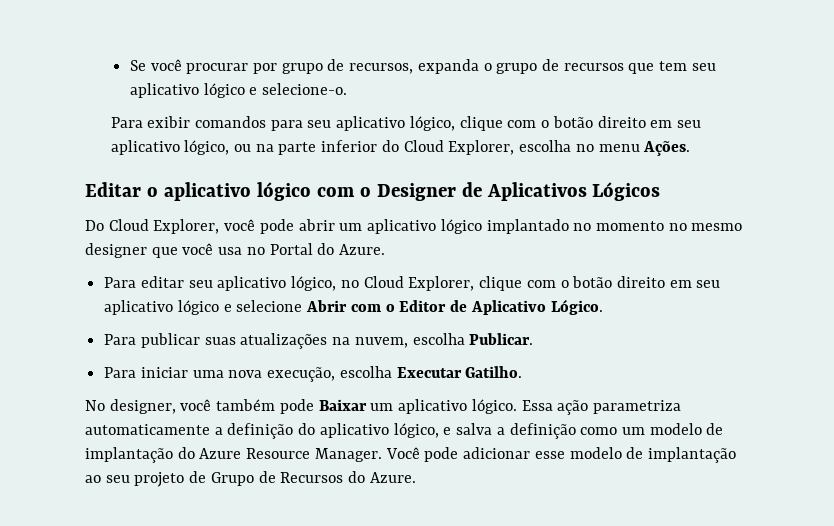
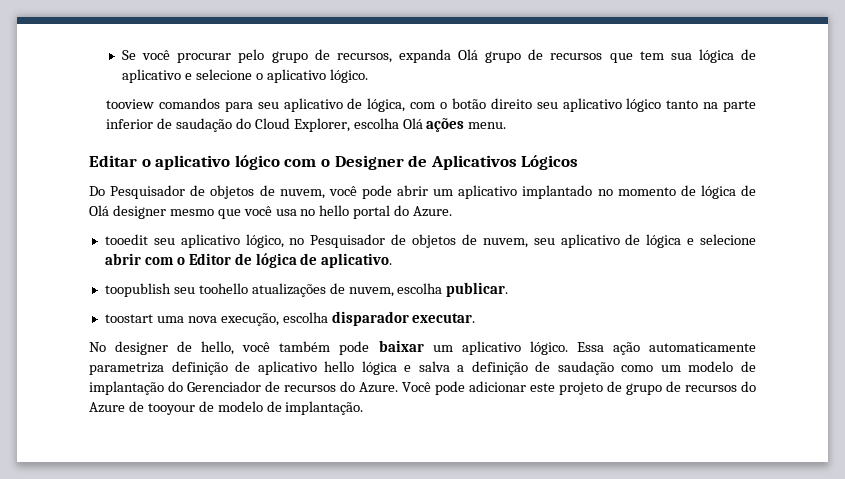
- Se você procurar por grupo de recursos, expanda o grupo de recursos que tem seu aplicativo lógico e selecione-o.
- Para exibir comandos para seu aplicativo lógico, clique com o botão direito em seu aplicativo lógico, ou na parte inferior do Cloud Explorer, escolha no menu Ações.
+ Se você procurar pelo grupo de recursos, expanda Olá grupo de recursos que tem sua lógica de aplicativo e selecione o aplicativo lógico.
+ tooview comandos para seu aplicativo de lógica, com o botão direito seu aplicativo lógico tanto na parte inferior de saudação do Cloud Explorer, escolha Olá ações menu.
- Do Cloud Explorer, você pode abrir um aplicativo lógico implantado no momento no mesmo designer que você usa no Portal do Azure.
+ Do Pesquisador de objetos de nuvem, você pode abrir um aplicativo implantado no momento de lógica de Olá designer mesmo que você usa no hello portal do Azure.
- Para editar seu aplicativo lógico, no Cloud Explorer, clique com o botão direito em seu aplicativo lógico e selecione Abrir com o Editor de Aplicativo Lógico.
- Para publicar suas atualizações na nuvem, escolha Publicar.
- Para iniciar uma nova execução, escolha Executar Gatilho.
+ tooedit seu aplicativo lógico, no Pesquisador de objetos de nuvem, seu aplicativo de lógica e selecione abrir com o Editor de lógica de aplicativo.
+ toopublish seu toohello atualizações de nuvem, escolha publicar.
+ toostart uma nova execução, escolha disparador executar.
- No designer, você também pode Baixar um aplicativo lógico.
+ No designer de hello, você também pode baixar um aplicativo lógico.
- Essa ação parametriza automaticamente a definição do aplicativo lógico, e salva a definição como um modelo de implantação do Azure Resource Manager. Você pode adicionar esse modelo de implantação ao seu projeto de Grupo de Recursos do Azure.
+ Essa ação automaticamente parametriza definição de aplicativo hello lógica e salva a definição de saudação como um modelo de implantação do Gerenciador de recursos do Azure. Você pode adicionar este projeto de grupo de recursos do Azure de tooyour de modelo de implantação.

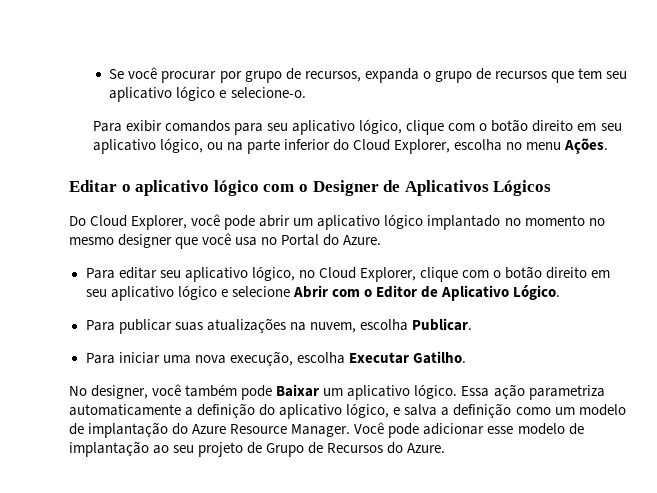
- Se você procurar pelo grupo de recursos, expanda Olá grupo de recursos que tem sua lógica de aplicativo e selecione o aplicativo lógico.
- tooview comandos para seu aplicativo de lógica, com o botão direito seu aplicativo lógico tanto na parte inferior de saudação do Cloud Explorer, escolha Olá ações menu.
+ Se você procurar por grupo de recursos, expanda o grupo de recursos que tem seu aplicativo lógico e selecione-o.
+ Para exibir comandos para seu aplicativo lógico, clique com o botão direito em seu aplicativo lógico, ou na parte inferior do Cloud Explorer, escolha no menu Ações.
- Do Pesquisador de objetos de nuvem, você pode abrir um aplicativo implantado no momento de lógica de Olá designer mesmo que você usa no hello portal do Azure.
+ Do Cloud Explorer, você pode abrir um aplicativo lógico implantado no momento no mesmo designer que você usa no Portal do Azure.
- tooedit seu aplicativo lógico, no Pesquisador de objetos de nuvem, seu aplicativo de lógica e selecione abrir com o Editor de lógica de aplicativo.
- toopublish seu toohello atualizações de nuvem, escolha publicar.
- toostart uma nova execução, escolha disparador executar.
+ Para editar seu aplicativo lógico, no Cloud Explorer, clique com o botão direito em seu aplicativo lógico e selecione Abrir com o Editor de Aplicativo Lógico.
+ Para publicar suas atualizações na nuvem, escolha Publicar.
+ Para iniciar uma nova execução, escolha Executar Gatilho.
- No designer de hello, você também pode baixar um aplicativo lógico.
+ No designer, você também pode Baixar um aplicativo lógico.
- Essa ação automaticamente parametriza definição de aplicativo hello lógica e salva a definição de saudação como um modelo de implantação do Gerenciador de recursos do Azure. Você pode adicionar este projeto de grupo de recursos do Azure de tooyour de modelo de implantação.
+ Essa ação parametriza automaticamente a definição do aplicativo lógico, e salva a definição como um modelo de implantação do Azure Resource Manager. Você pode adicionar esse modelo de implantação ao seu projeto de Grupo de Recursos do Azure.

